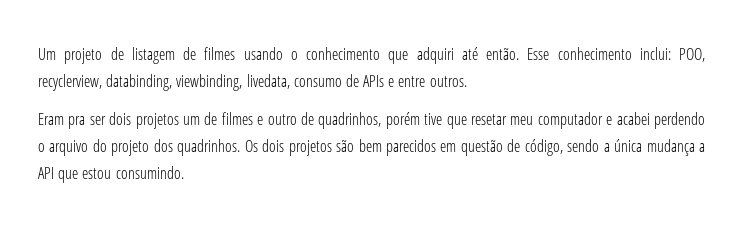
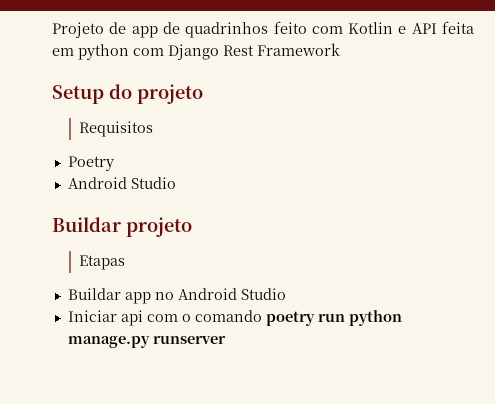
- Um projeto de listagem de filmes usando o conhecimento que adquiri até então. Esse conhecimento inclui: POO, recyclerview, databinding, viewbinding, livedata, consumo de APIs e entre outros.
- Eram pra ser dois projetos um de filmes e outro de quadrinhos, porém tive que resetar meu computador e acabei perdendo o arquivo do projeto dos quadrinhos. Os dois projetos são bem parecidos em questão de código, sendo a única mudança a API que estou consumindo.
+ Projeto de app de quadrinhos feito com Kotlin e API feita em python com Django Rest Framework
+ Setup do projeto
+ Requisitos
+ Poetry
+ Android Studio
+ Buildar projeto
+ Etapas
+ Buildar app no Android Studio
+ Iniciar api com o comando poetry run python manage.py runserver

